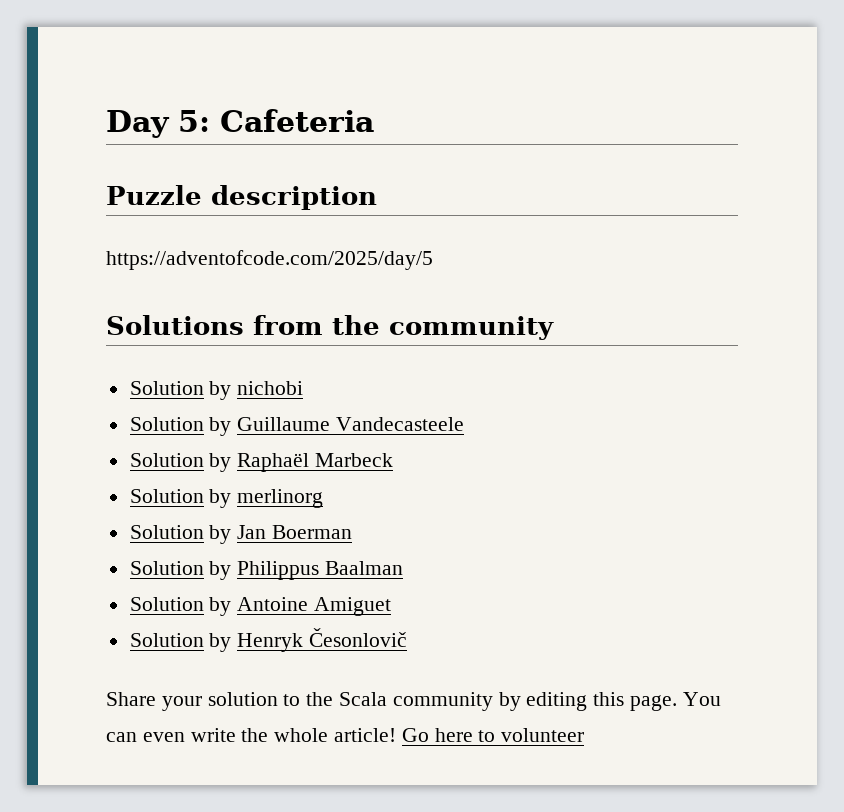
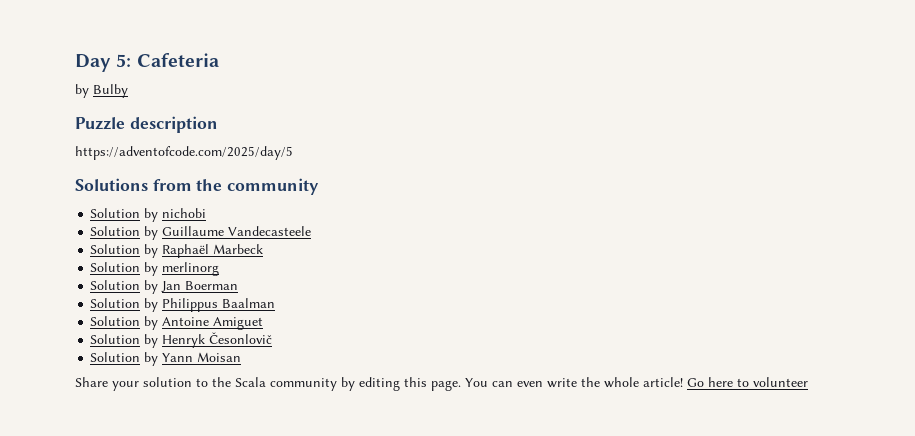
+ by Bulby
+ Solution by Yann Moisan

